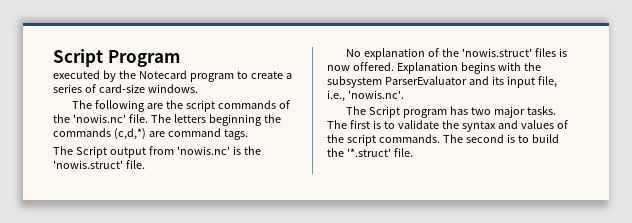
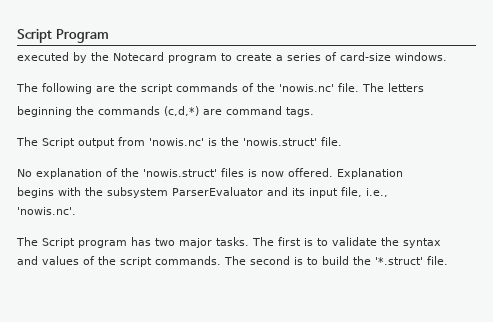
- The letters beginning the commands (c,d,*) are command tags.
+ The letters
+ beginning the commands (c,d,*) are command tags.
- Explanation begins with the subsystem ParserEvaluator and its input file, i.e., 'nowis.nc'.
+ Explanation
+ begins with the subsystem ParserEvaluator and its input file, i.e.,
+ 'nowis.nc'.
- The first is to validate the syntax and values of the script commands.
+ The first is to validate the syntax
+ and values of the script commands.

